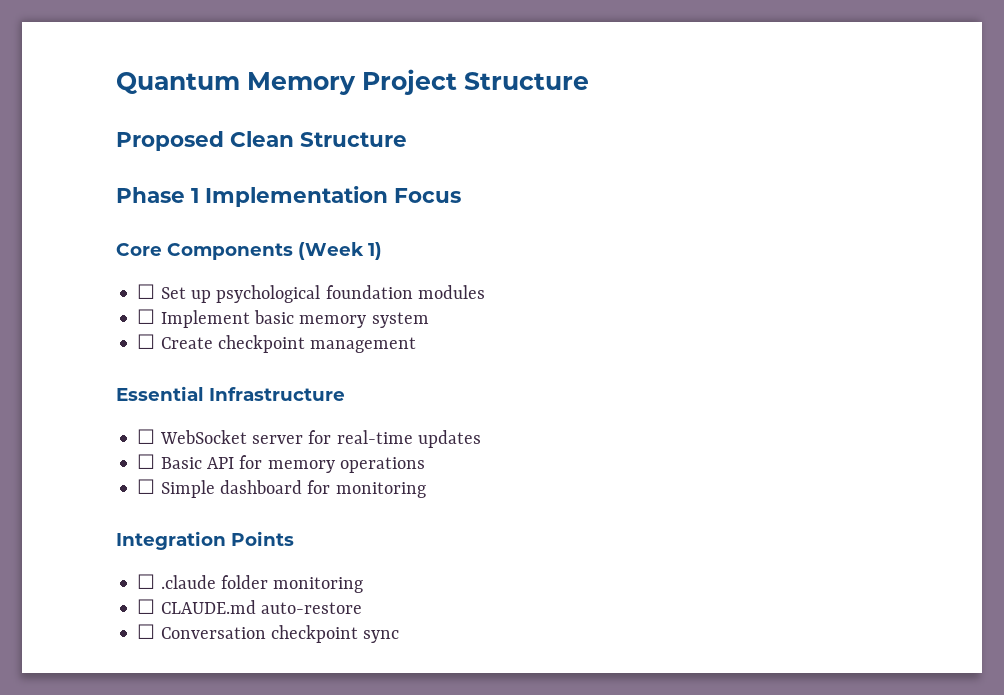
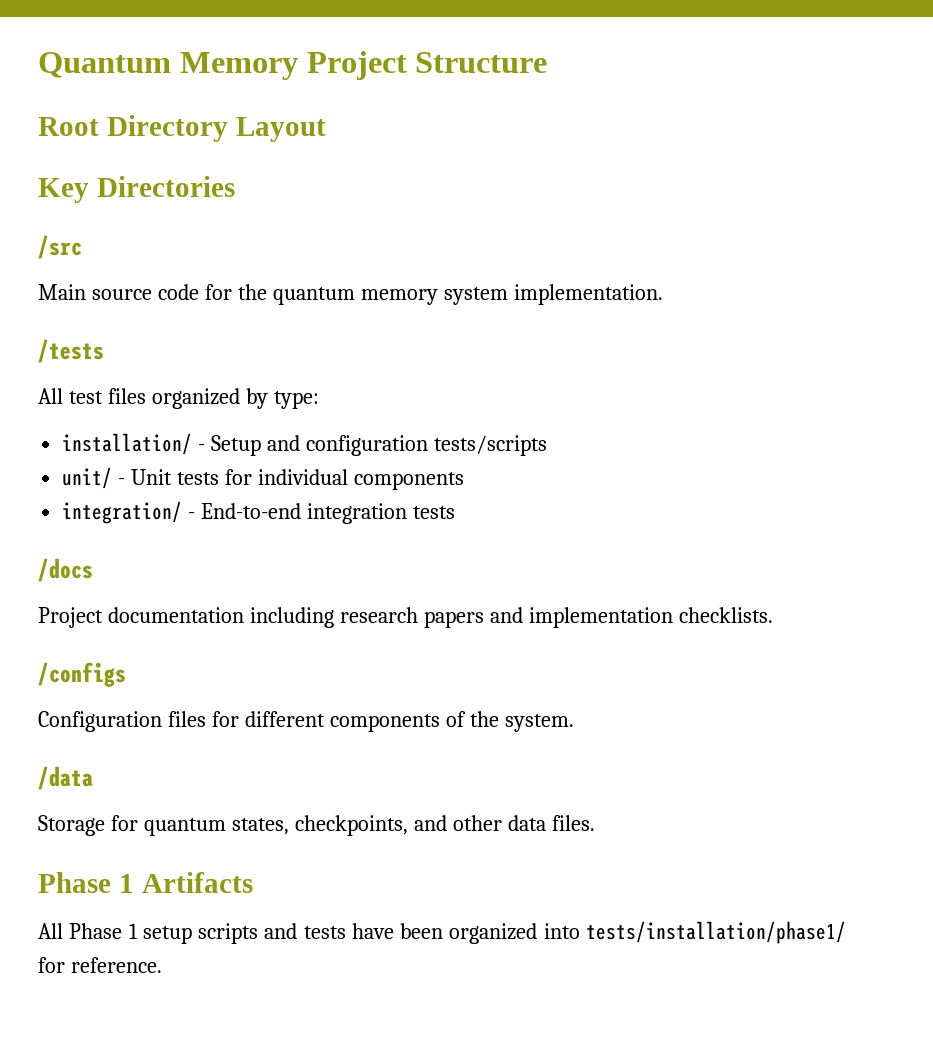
- Proposed Clean Structure
- Phase 1 Implementation Focus
- Core Components (Week 1)
- ☐ Set up psychological foundation modules
- ☐ Implement basic memory system
- ☐ Create checkpoint management
- Essential Infrastructure
- ☐ WebSocket server for real-time updates
- ☐ Basic API for memory operations
- ☐ Simple dashboard for monitoring
- Integration Points
- ☐ .claude folder monitoring
- ☐ CLAUDE.md auto-restore
- ☐ Conversation checkpoint sync
+ Root Directory Layout
+ Key Directories
+ /src
+ Main source code for the quantum memory system implementation.
+ /tests
+ All test files organized by type:
+ installation/ - Setup and configuration tests/scripts
+ unit/ - Unit tests for individual components
+ integration/ - End-to-end integration tests
+ /docs
+ Project documentation including research papers and implementation checklists.
+ /configs
+ Configuration files for different components of the system.
+ /data
+ Storage for quantum states, checkpoints, and other data files.
+ Phase 1 Artifacts
+ All Phase 1 setup scripts and tests have been organized into tests/installation/phase1/ for reference.

